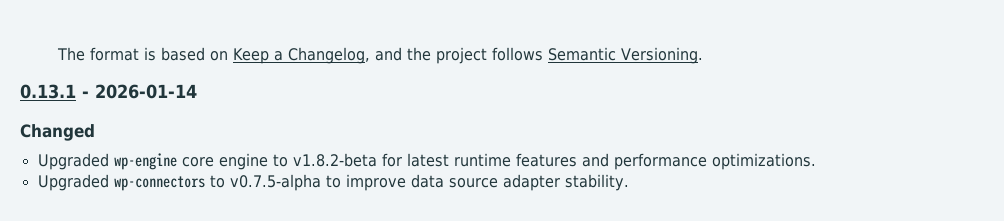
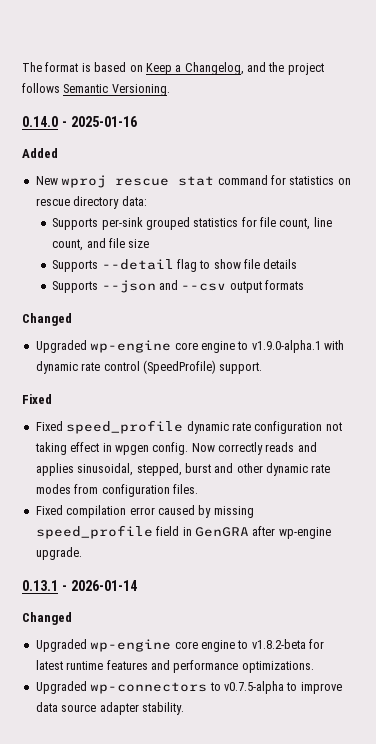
+ 0.14.0 - 2025-01-16
+ Added
+ New wproj rescue stat command for statistics on rescue directory data:
+ Supports per-sink grouped statistics for file count, line count, and file size
+ Supports --detail flag to show file details
+ Supports --json and --csv output formats
+ Changed
+ Upgraded wp-engine core engine to v1.9.0-alpha.1 with dynamic rate control (SpeedProfile) support.
+ Fixed
+ Fixed speed_profile dynamic rate configuration not taking effect in wpgen config. Now correctly reads and applies sinusoidal, stepped, burst and other dynamic rate modes from configuration files.
+ Fixed compilation error caused by missing speed_profile field in GenGRA after wp-engine upgrade.

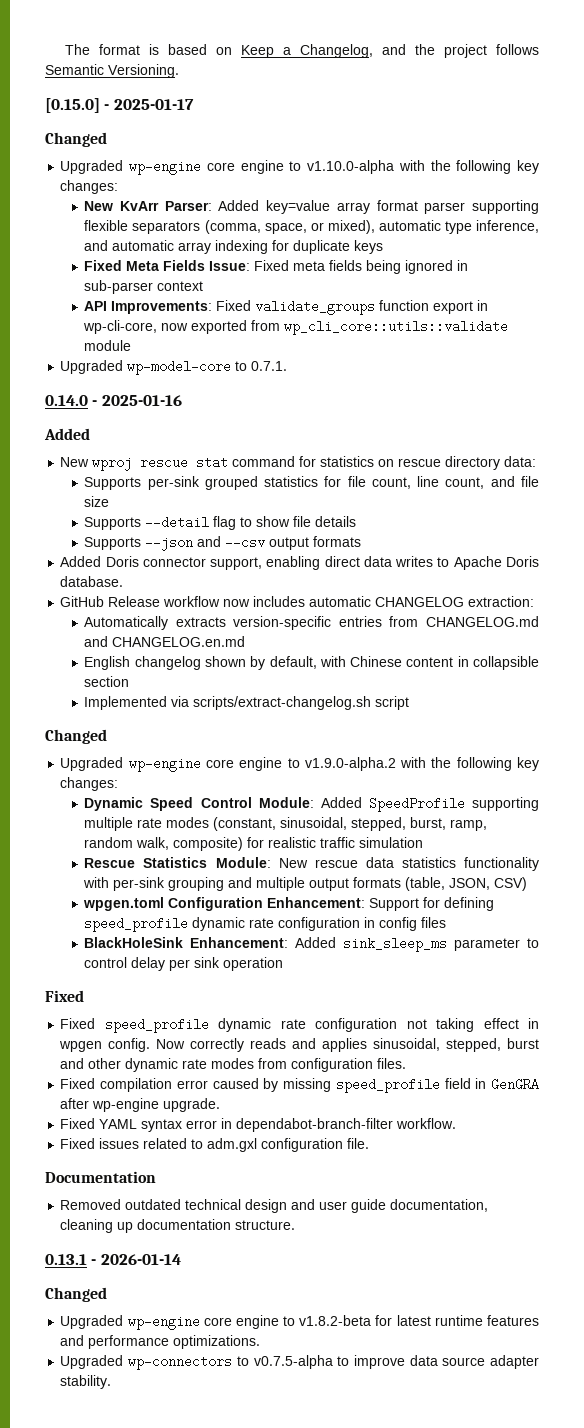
+ [0.15.0] - 2025-01-17
+ Changed
+ Upgraded wp-engine core engine to v1.10.0-alpha with the following key changes:
+ New KvArr Parser: Added key=value array format parser supporting flexible separators (comma, space, or mixed), automatic type inference, and automatic array indexing for duplicate keys
+ Fixed Meta Fields Issue: Fixed meta fields being ignored in sub-parser context
+ API Improvements: Fixed validate_groups function export in wp-cli-core, now exported from wp_cli_core::utils::validate module
+ Upgraded wp-model-core to 0.7.1.
  Supports --json and --csv output formats
+ Added Doris connector support, enabling direct data writes to Apache Doris database.
+ GitHub Release workflow now includes automatic CHANGELOG extraction:
+ Automatically extracts version-specific entries from CHANGELOG.md and CHANGELOG.en.md
+ English changelog shown by default, with Chinese content in collapsible section
+ Implemented via scripts/extract-changelog.sh script
  Changed
- Upgraded wp-engine core engine to v1.9.0-alpha.1 with dynamic rate control (SpeedProfile) support.
+ Upgraded wp-engine core engine to v1.9.0-alpha.2 with the following key changes:
+ Dynamic Speed Control Module: Added SpeedProfile supporting multiple rate modes (constant, sinusoidal, stepped, burst, ramp, random walk, composite) for realistic traffic simulation
+ Rescue Statistics Module: New rescue data statistics functionality with per-sink grouping and multiple output formats (table, JSON, CSV)
+ wpgen.toml Configuration Enhancement: Support for defining speed_profile dynamic rate configuration in config files
+ BlackHoleSink Enhancement: Added sink_sleep_ms parameter to control delay per sink operation
+ Fixed YAML syntax error in dependabot-branch-filter workflow.
+ Fixed issues related to adm.gxl configuration file.
+ Documentation
+ Removed outdated technical design and user guide documentation, cleaning up documentation structure.

